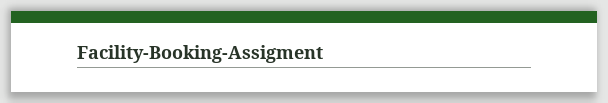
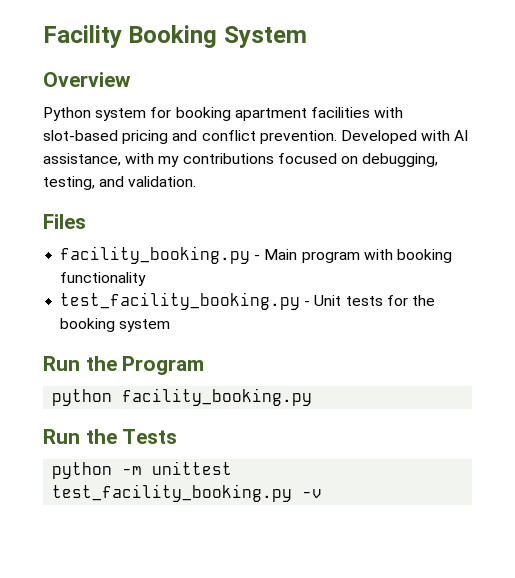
- Facility-Booking-Assigment
+ Facility Booking System
+ Overview
+ Python system for booking apartment facilities with slot-based pricing and conflict prevention. Developed with AI assistance, with my contributions focused on debugging, testing, and validation.
+ Files
+ facility_booking.py - Main program with booking functionality
+ test_facility_booking.py - Unit tests for the booking system
+ Run the Program
+ python facility_booking.py
+ Run the Tests
+ python -m unittest test_facility_booking.py -v

